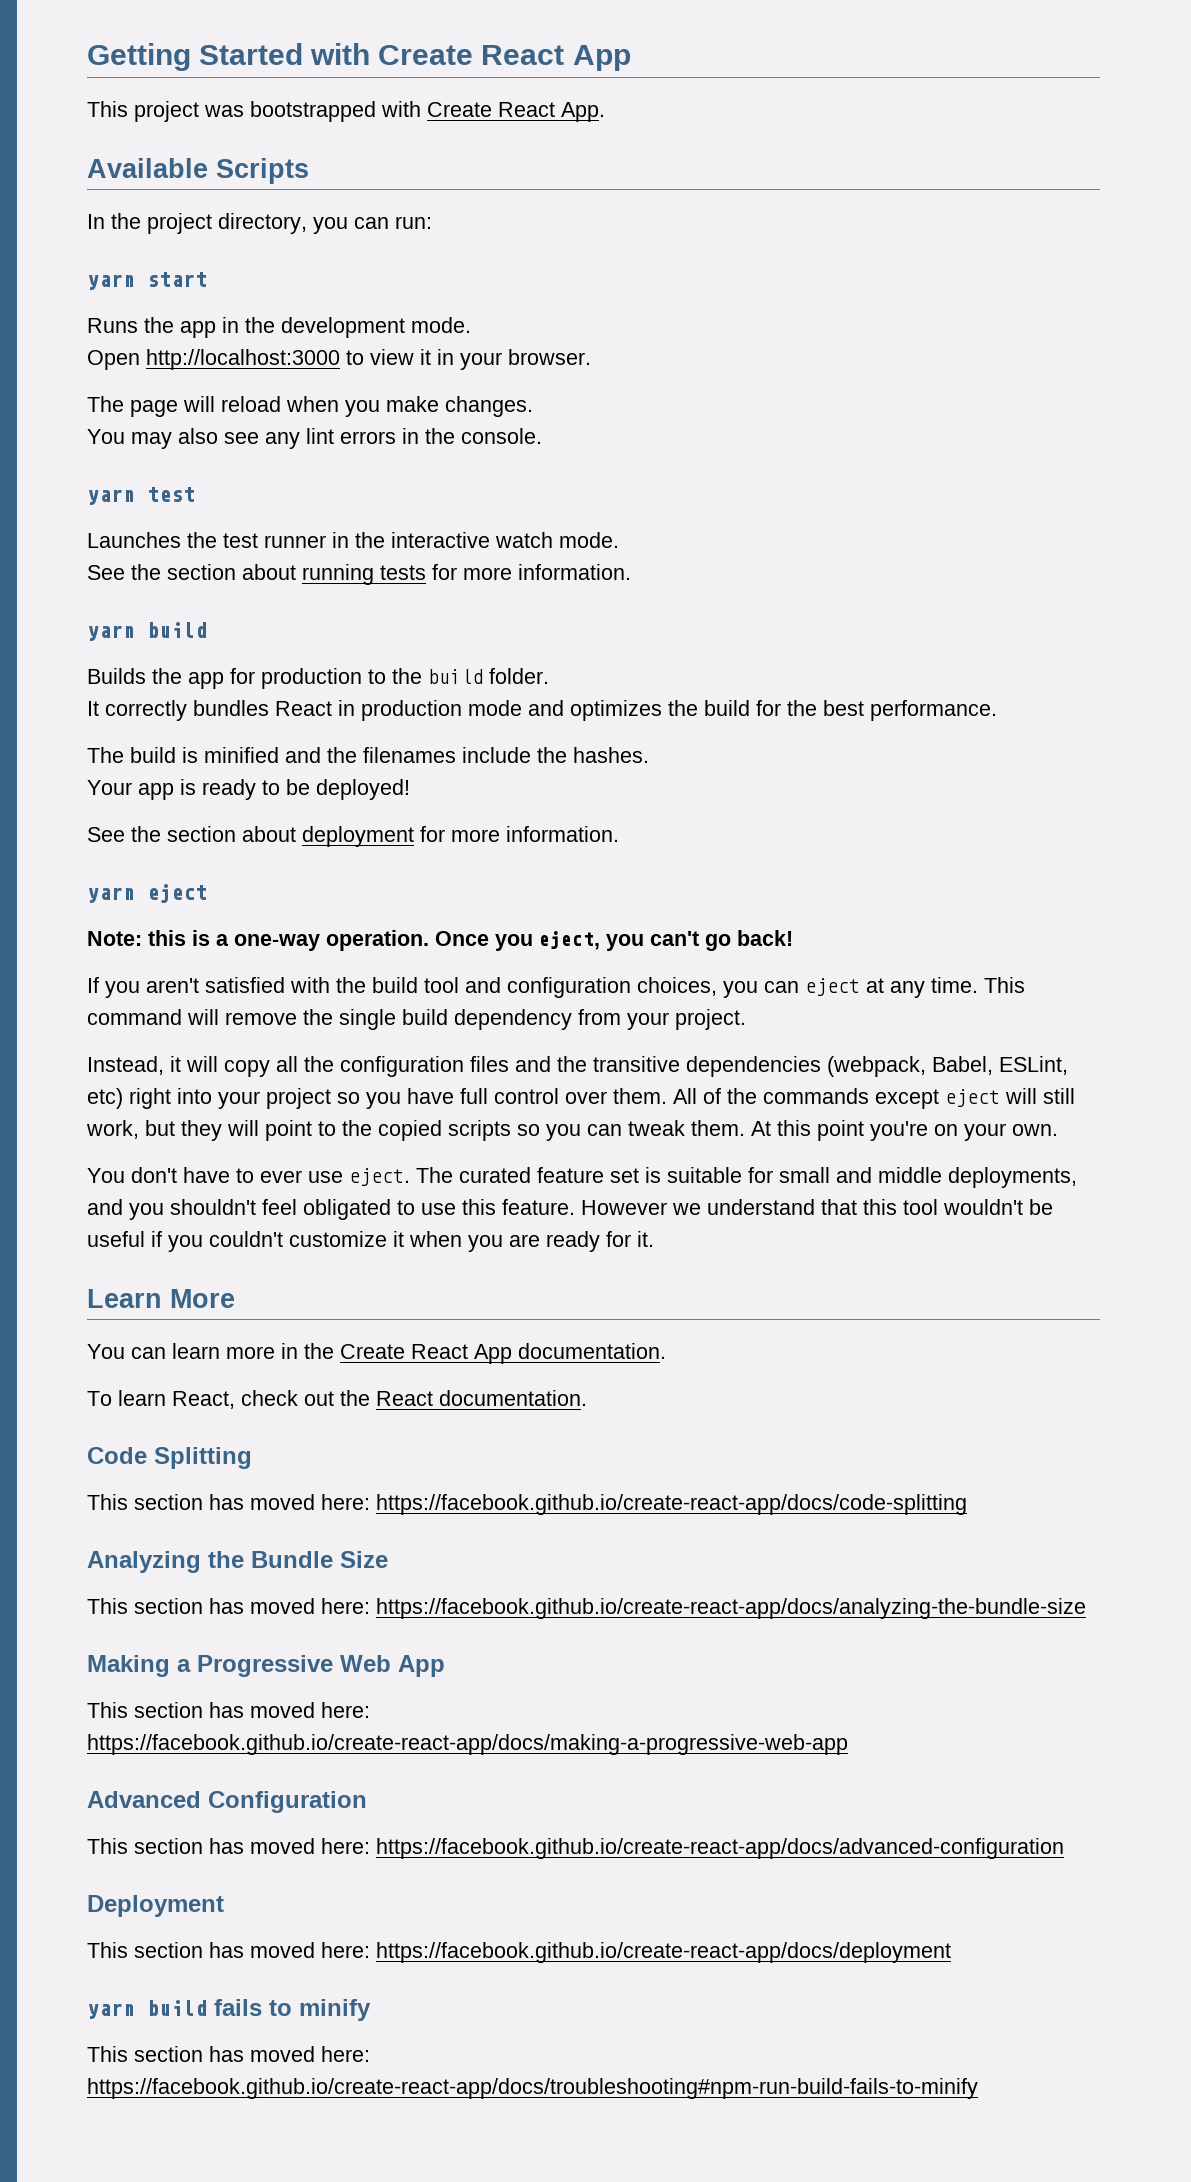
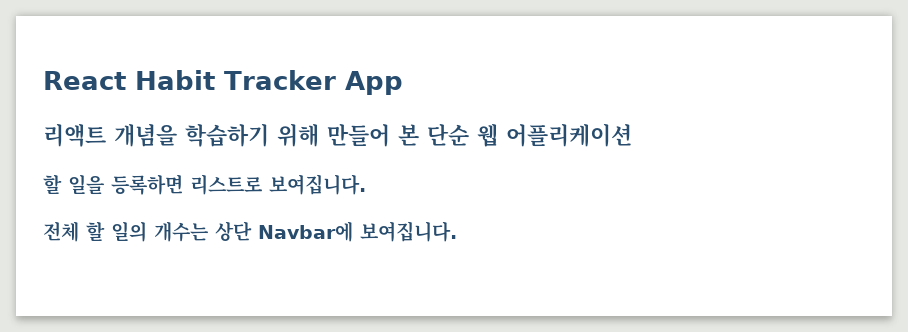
- Getting Started with Create React App
- This project was bootstrapped with Create React App.
- Available Scripts
- In the project directory, you can run:
- yarn start
- Runs the app in the development mode.
- Open http://localhost:3000 to view it in your browser.
- The page will reload when you make changes.
- You may also see any lint errors in the console.
- yarn test
- Launches the test runner in the interactive watch mode.
- See the section about running tests for more information.
- yarn build
- Builds the app for production to the build folder.
- It correctly bundles React in production mode and optimizes the build for the best performance.
- The build is minified and the filenames include the hashes.
- Your app is ready to be deployed!
- See the section about deployment for more information.
- yarn eject
- Note: this is a one-way operation. Once you eject, you can't go back!
- If you aren't satisfied with the build tool and configuration choices, you can eject at any time. This command will remove the single build dependency from your project.
- Instead, it will copy all the configuration files and the transitive dependencies (webpack, Babel, ESLint, etc) right into your project so you have full control over them. All of the commands except eject will still work, but they will point to the copied scripts so you can tweak them. At this point you're on your own.
- You don't have to ever use eject. The curated feature set is suitable for small and middle deployments, and you shouldn't feel obligated to use this feature. However we understand that this tool wouldn't be useful if you couldn't customize it when you are ready for it.
- Learn More
- You can learn more in the Create React App documentation.
- To learn React, check out the React documentation.
- Code Splitting
- This section has moved here: https://facebook.github.io/create-react-app/docs/code-splitting
- Analyzing the Bundle Size
- This section has moved here: https://facebook.github.io/create-react-app/docs/analyzing-the-bundle-size
- Making a Progressive Web App
- This section has moved here: https://facebook.github.io/create-react-app/docs/making-a-progressive-web-app
- Advanced Configuration
- This section has moved here: https://facebook.github.io/create-react-app/docs/advanced-configuration
- Deployment
- This section has moved here: https://facebook.github.io/create-react-app/docs/deployment
- yarn build fails to minify
- This section has moved here: https://facebook.github.io/create-react-app/docs/troubleshooting#npm-run-build-fails-to-minify
+ React Habit Tracker App
+ 리액트 개념을 학습하기 위해 만들어 본 단순 웹 어플리케이션
+ 할 일을 등록하면 리스트로 보여집니다.
+ 전체 할 일의 개수는 상단 Navbar에 보여집니다.

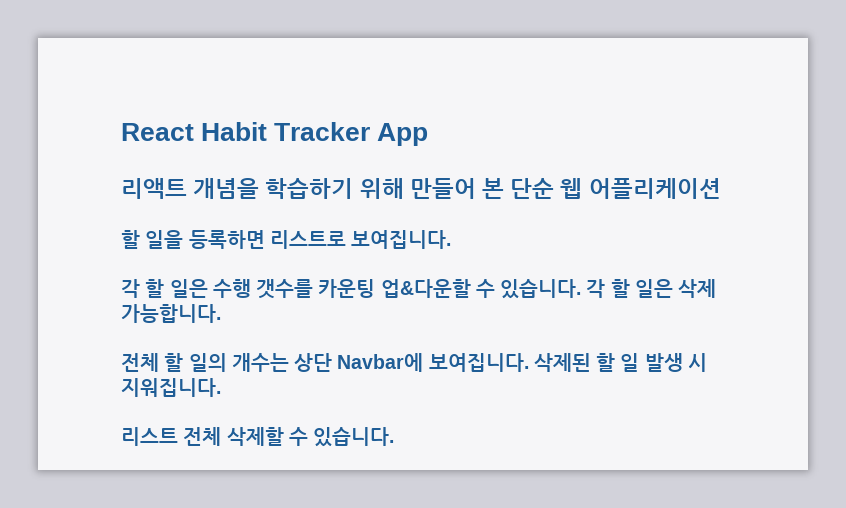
+ 각 할 일은 수행 갯수를 카운팅 업&다운할 수 있습니다. 각 할 일은 삭제 가능합니다.
+ 삭제된 할 일 발생 시 지워집니다.
+ 리스트 전체 삭제할 수 있습니다.

